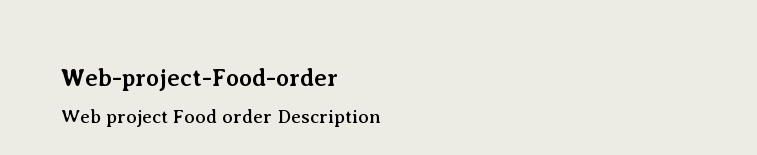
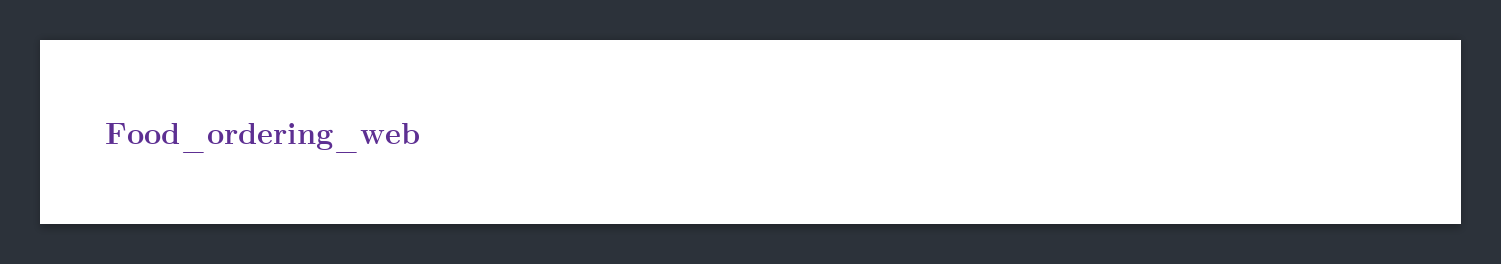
- Web-project-Food-order
- Web project Food order Description
+ Food_ordering_web

